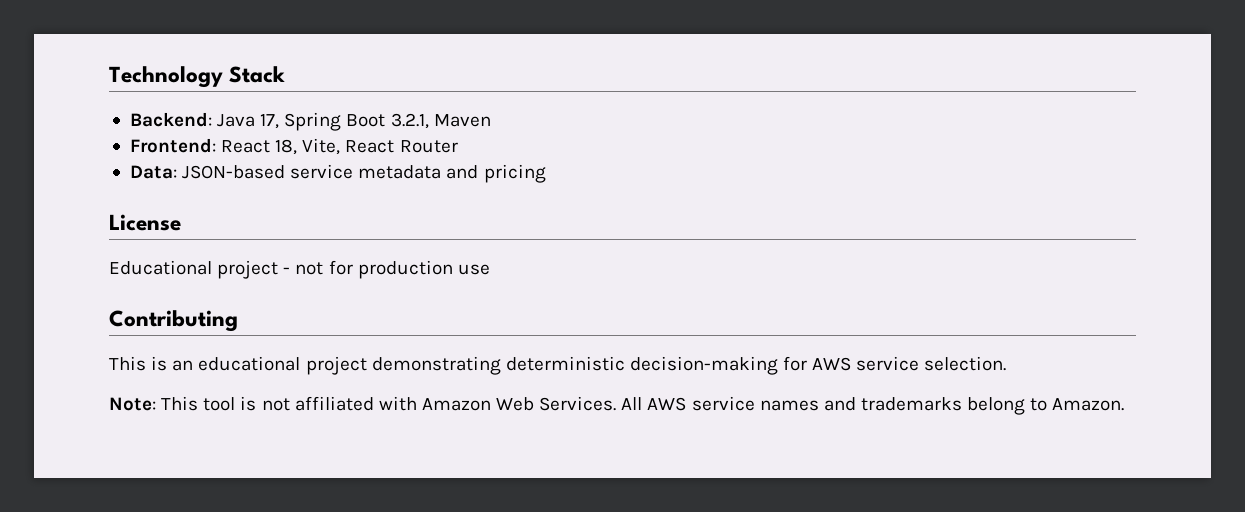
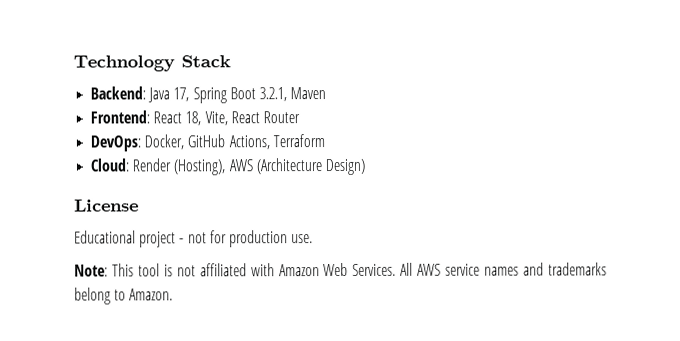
- Data: JSON-based service metadata and pricing
+ DevOps: Docker, GitHub Actions, Terraform
+ Cloud: Render (Hosting), AWS (Architecture Design)
- Educational project - not for production use
- Contributing
- This is an educational project demonstrating deterministic decision-making for AWS service selection.
+ Educational project - not for production use.

